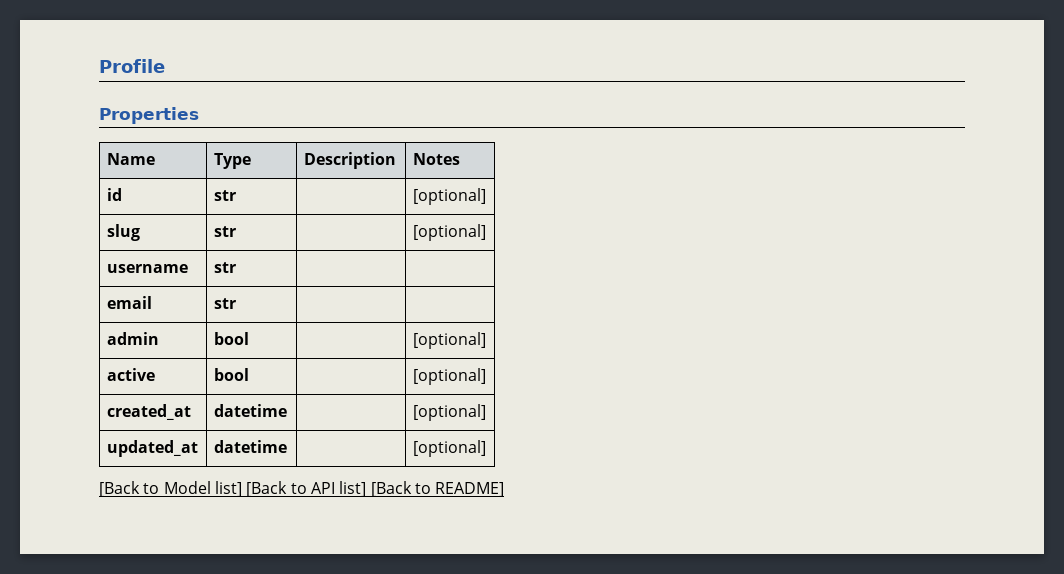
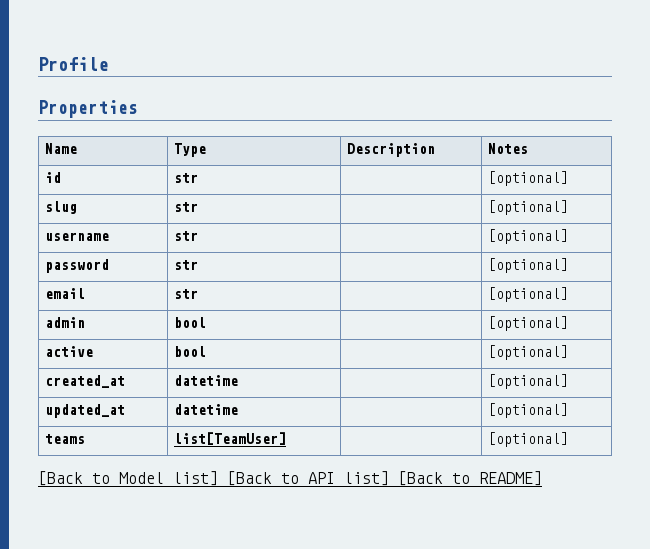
- username | str | |
+ username | str | | [optional]
+ password | str | | [optional]
- email | str | |
+ email | str | | [optional]
+ teams | list[TeamUser] | | [optional]

